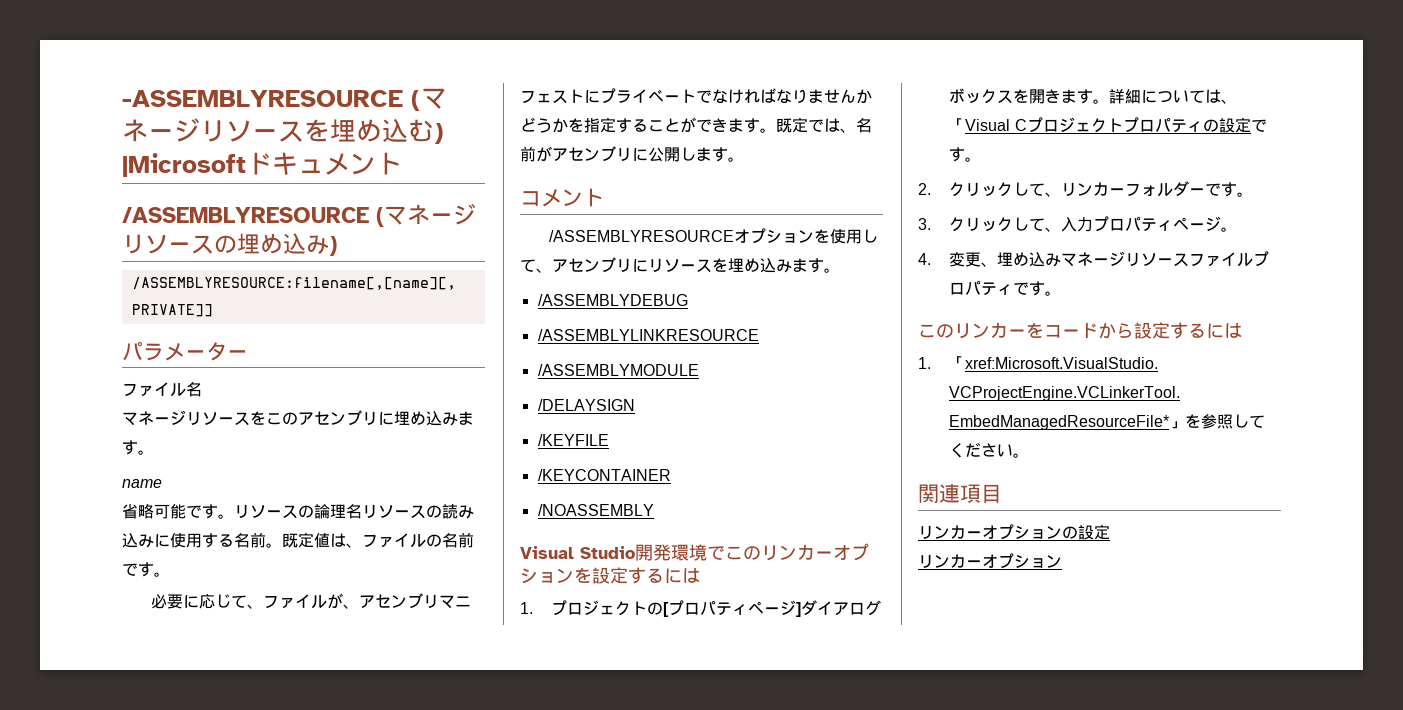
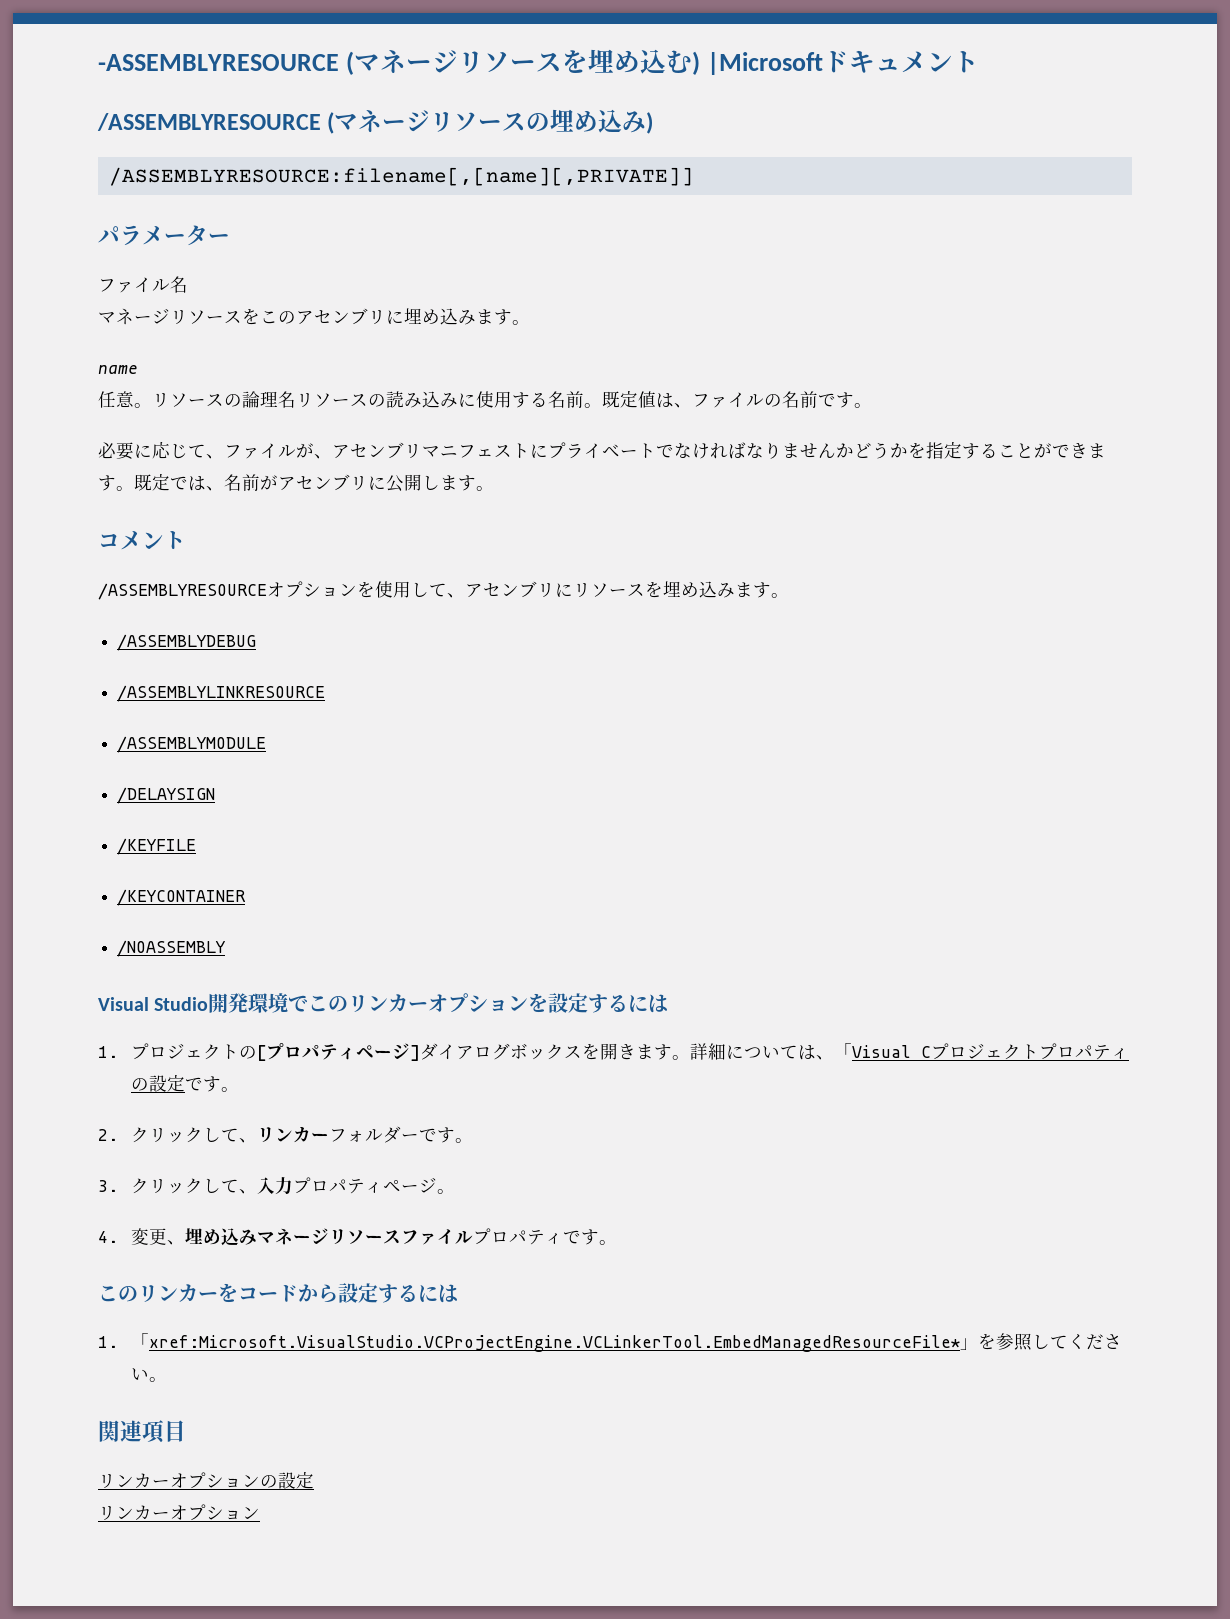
- 省略可能です。
+ 任意。

